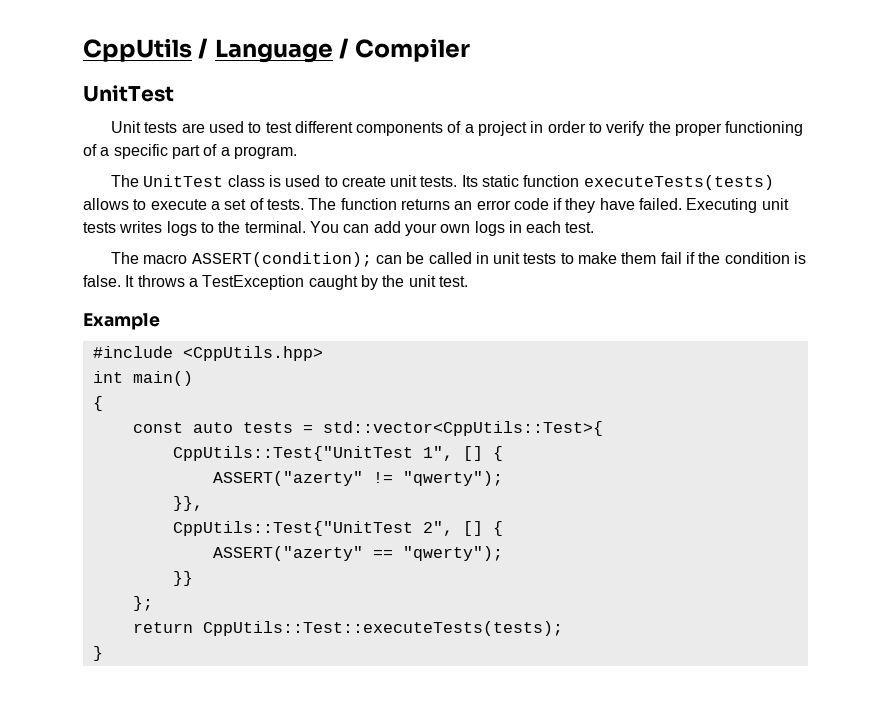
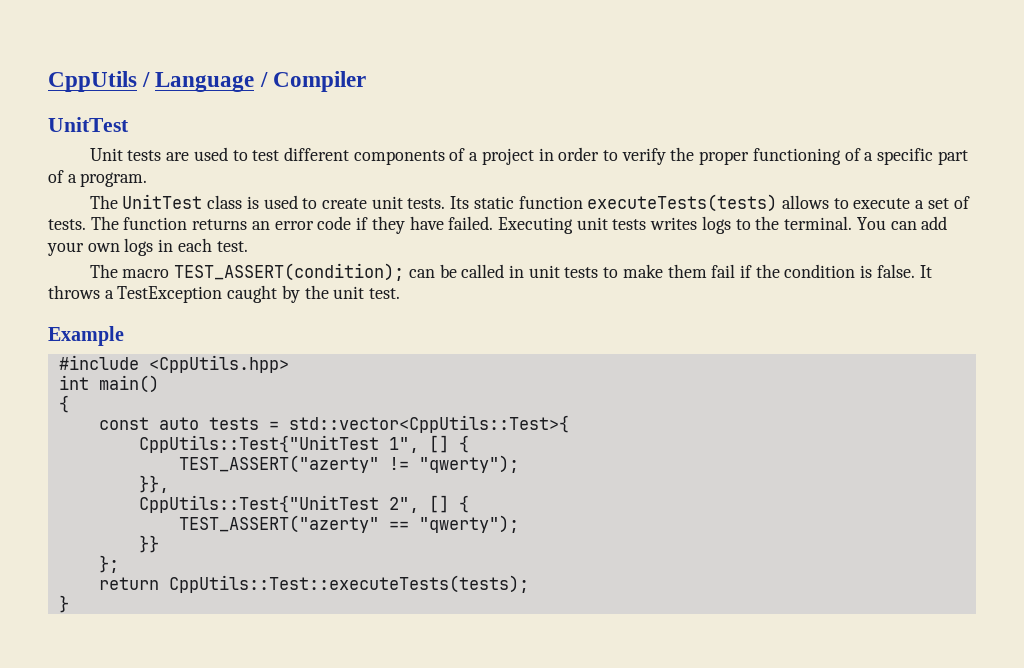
- The macro ASSERT(condition); can be called in unit tests to make them fail if the condition is false.
+ The macro TEST_ASSERT(condition); can be called in unit tests to make them fail if the condition is false.
- ASSERT("azerty" != "qwerty");
+ TEST_ASSERT("azerty" != "qwerty");
- ASSERT("azerty" == "qwerty");
+ TEST_ASSERT("azerty" == "qwerty");

